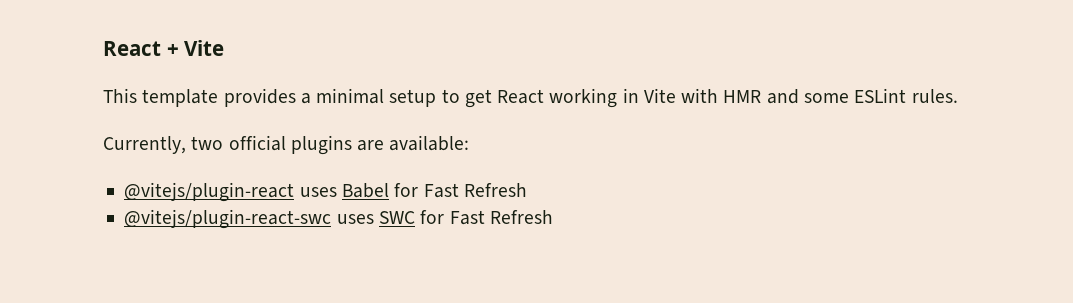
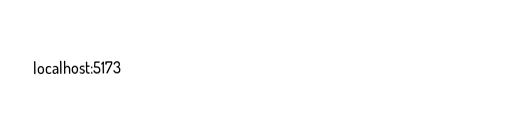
- React + Vite
- This template provides a minimal setup to get React working in Vite with HMR and some ESLint rules.
- Currently, two official plugins are available:
- @vitejs/plugin-react uses Babel for Fast Refresh
- @vitejs/plugin-react-swc uses SWC for Fast Refresh
+ localhost:5173

